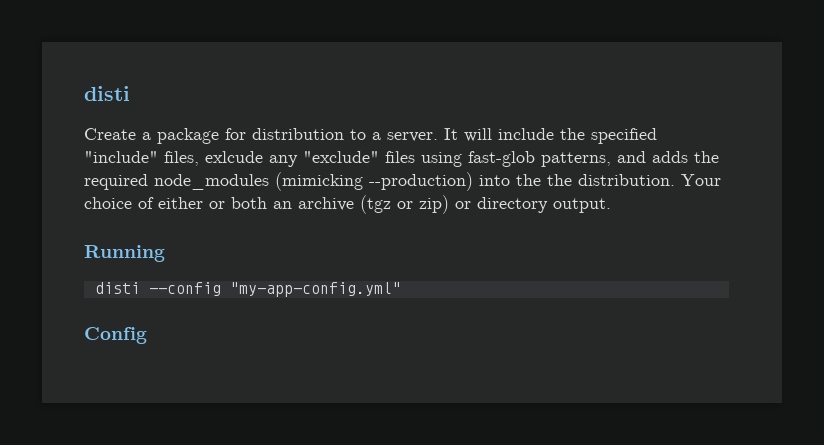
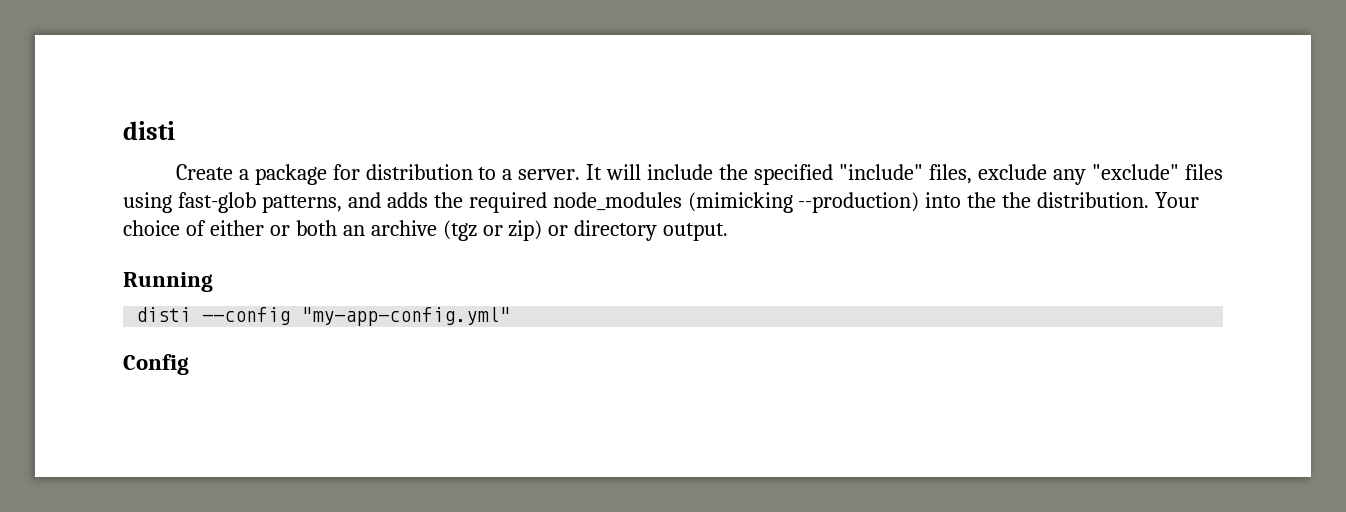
- It will include the specified "include" files, exlcude any "exclude" files using fast-glob patterns, and adds the required node_modules (mimicking --production) into the the distribution.
+ It will include the specified "include" files, exclude any "exclude" files using fast-glob patterns, and adds the required node_modules (mimicking --production) into the the distribution.

